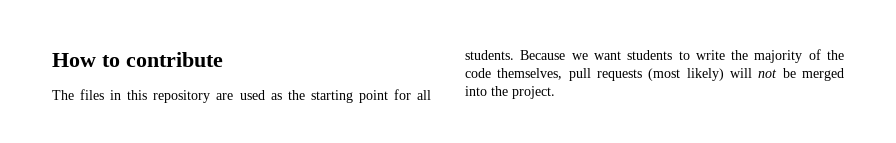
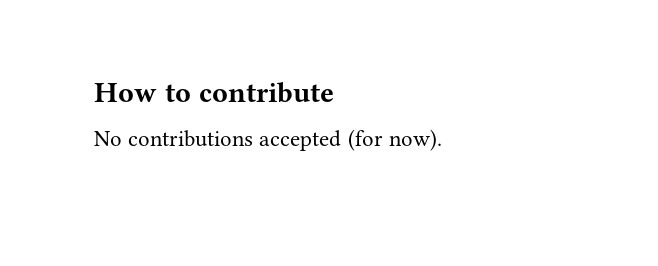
- The files in this repository are used as the starting point for all students. Because we want students to write the majority of the code themselves, pull requests (most likely) will not be merged into the project.
+ No contributions accepted (for now).

